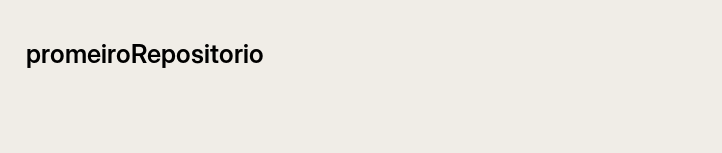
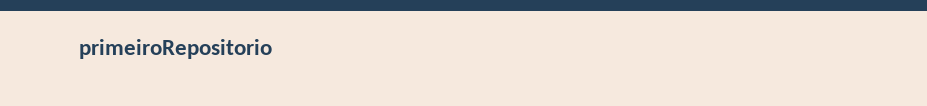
- promeiroRepositorio
+ primeiroRepositorio

